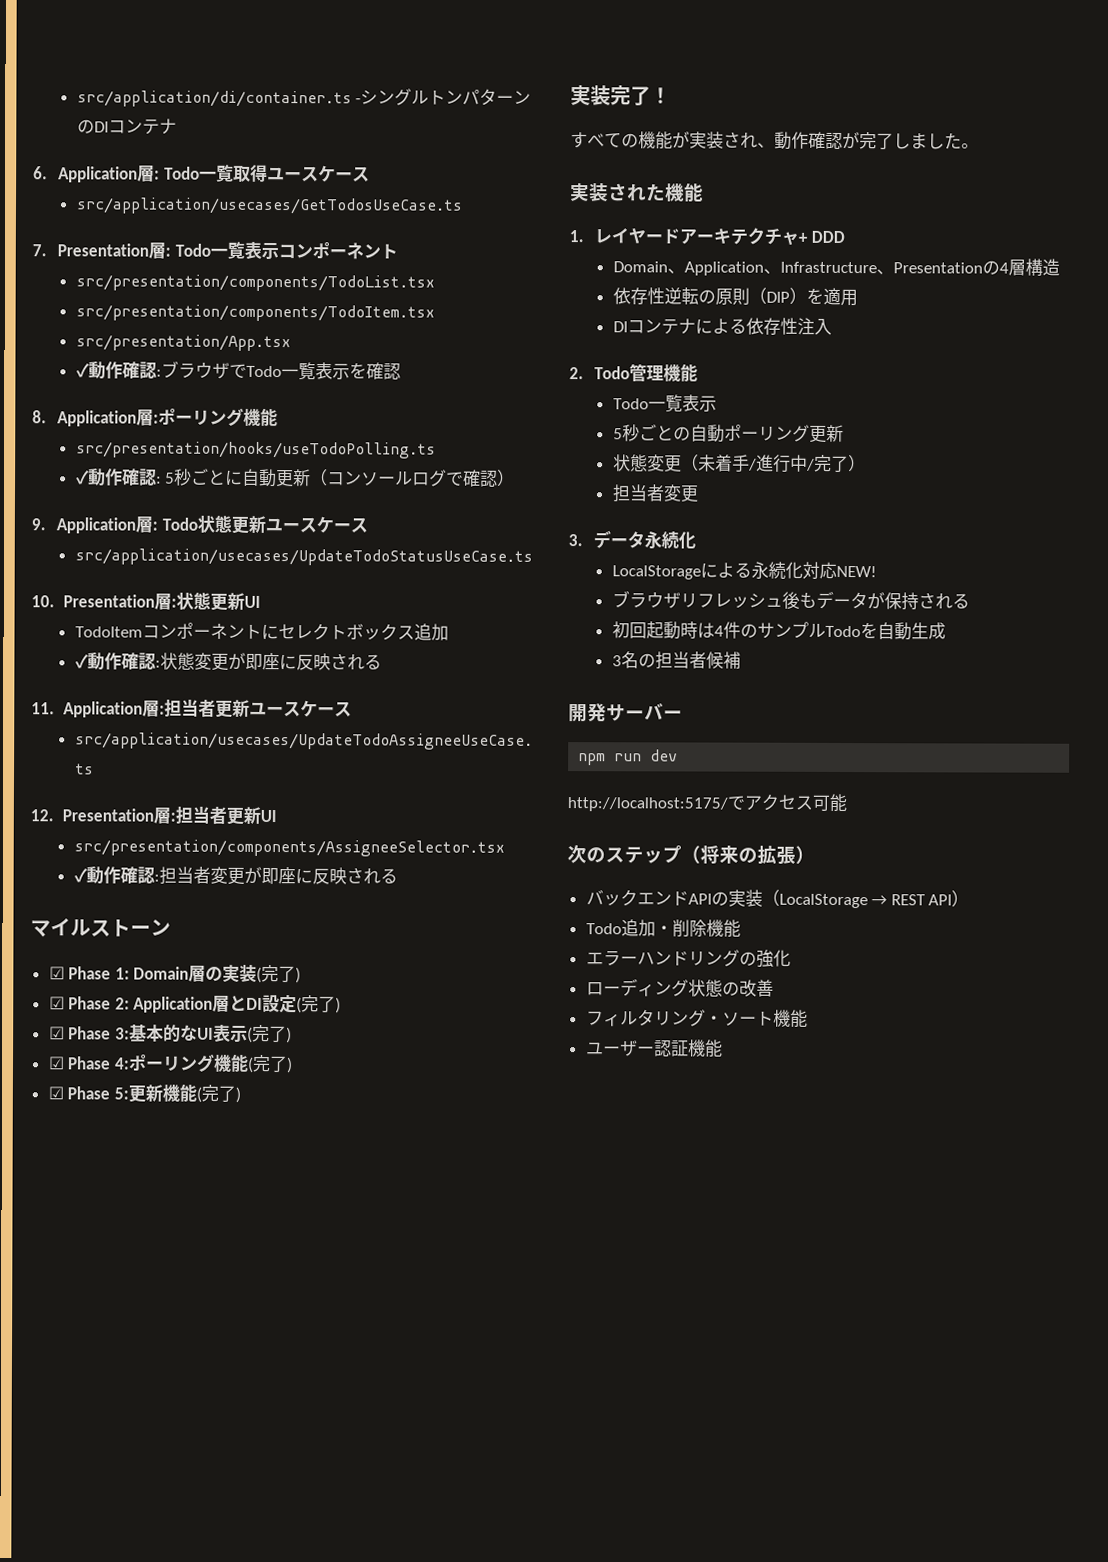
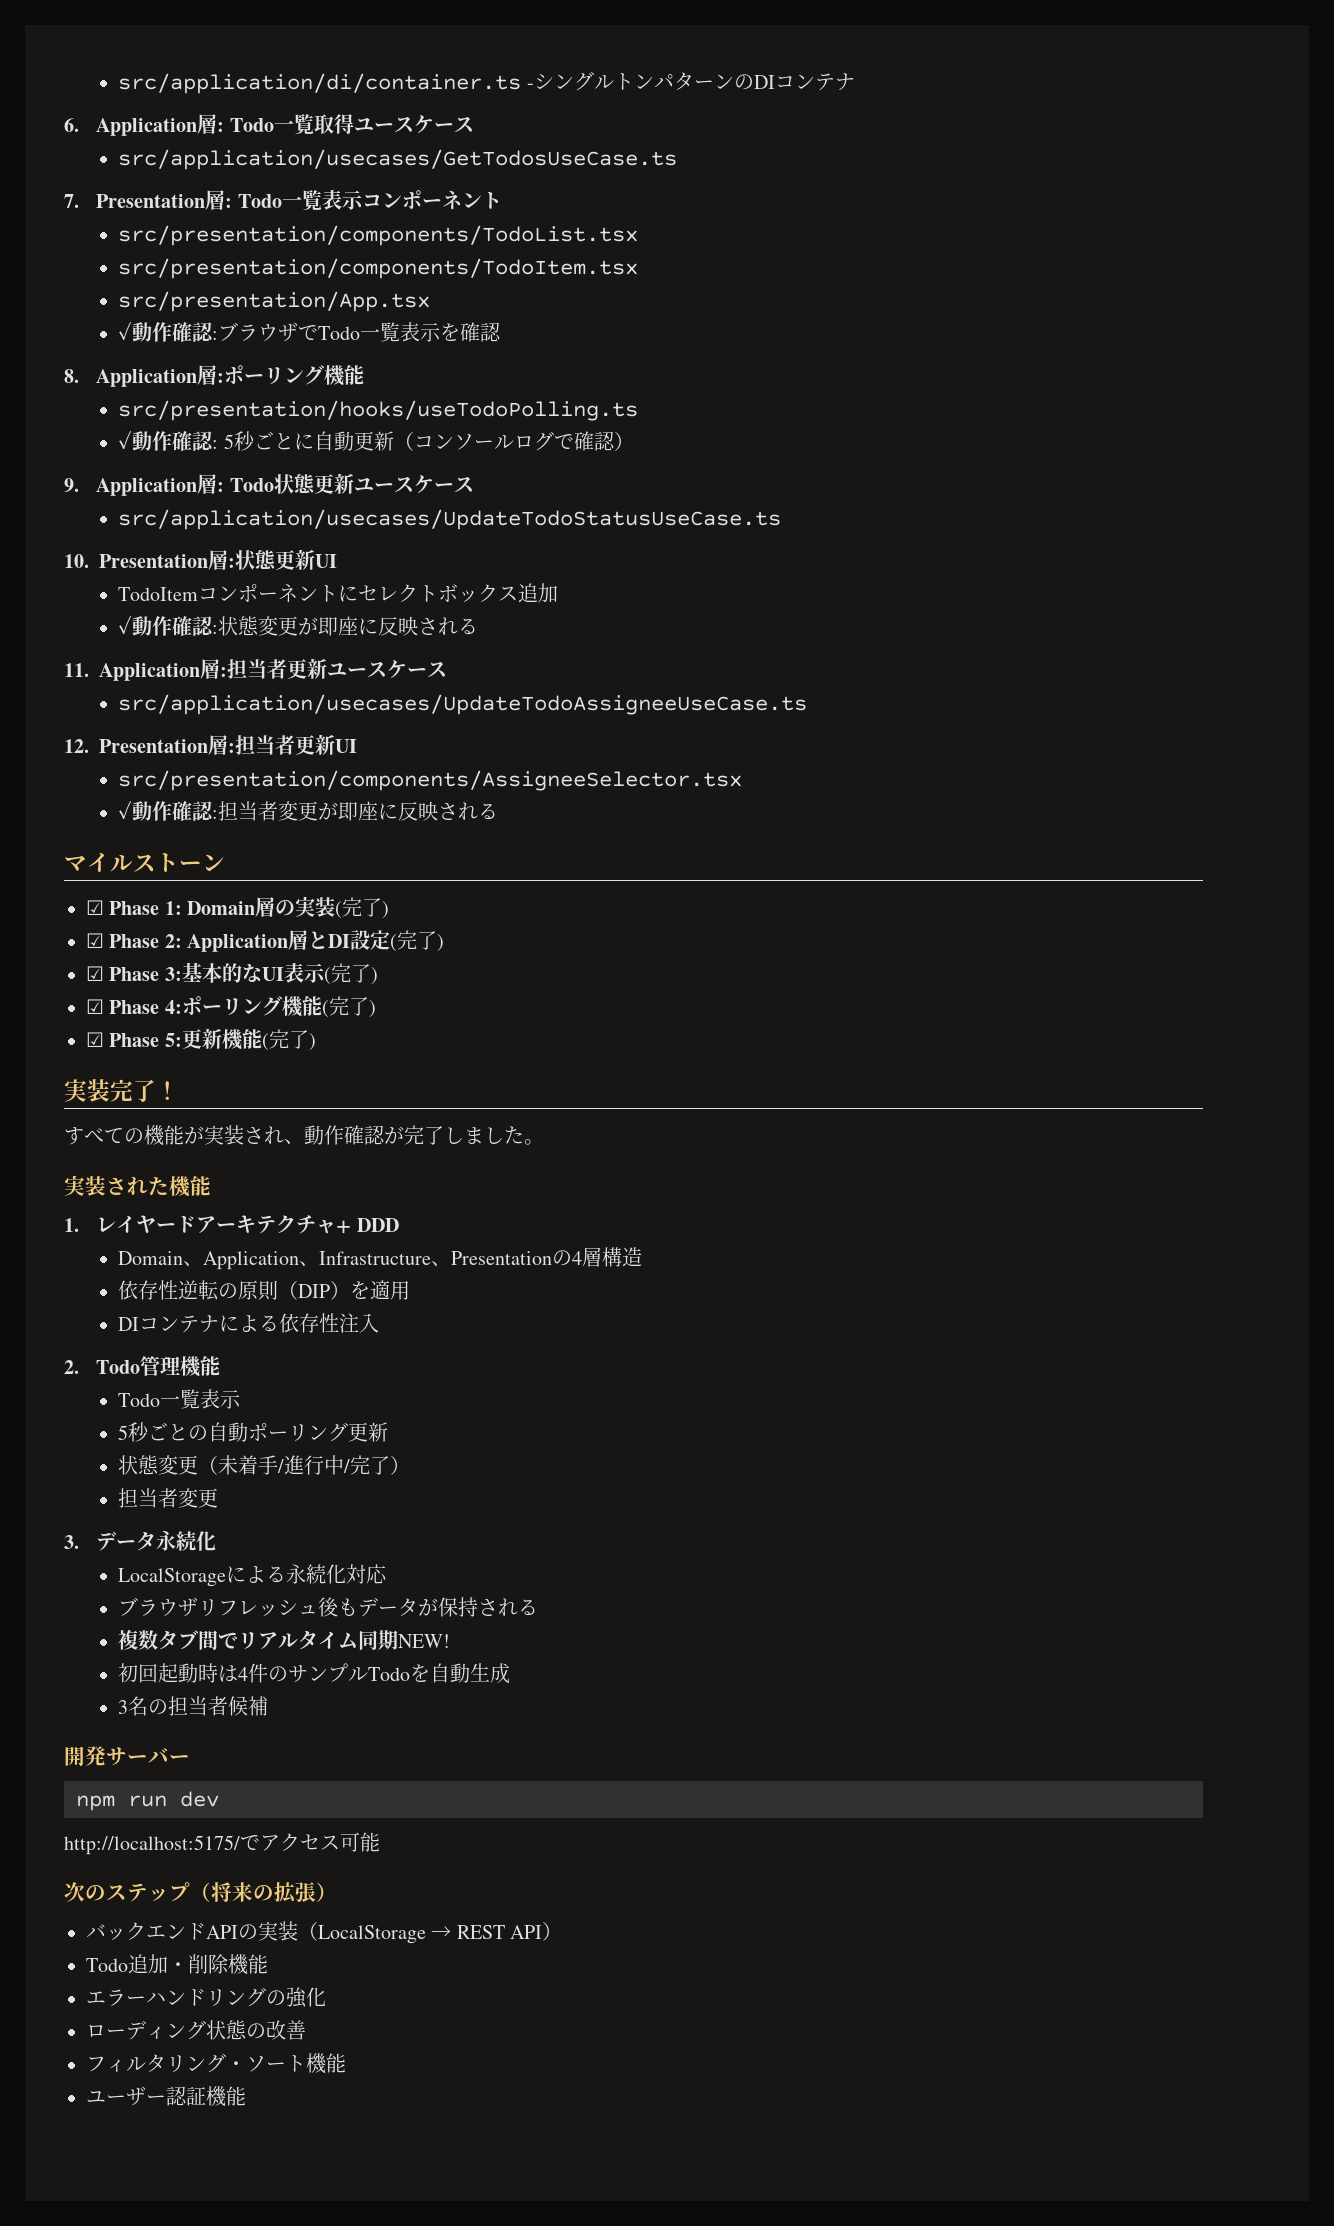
- LocalStorageによる永続化対応NEW!
+ LocalStorageによる永続化対応
+ 複数タブ間でリアルタイム同期NEW!

